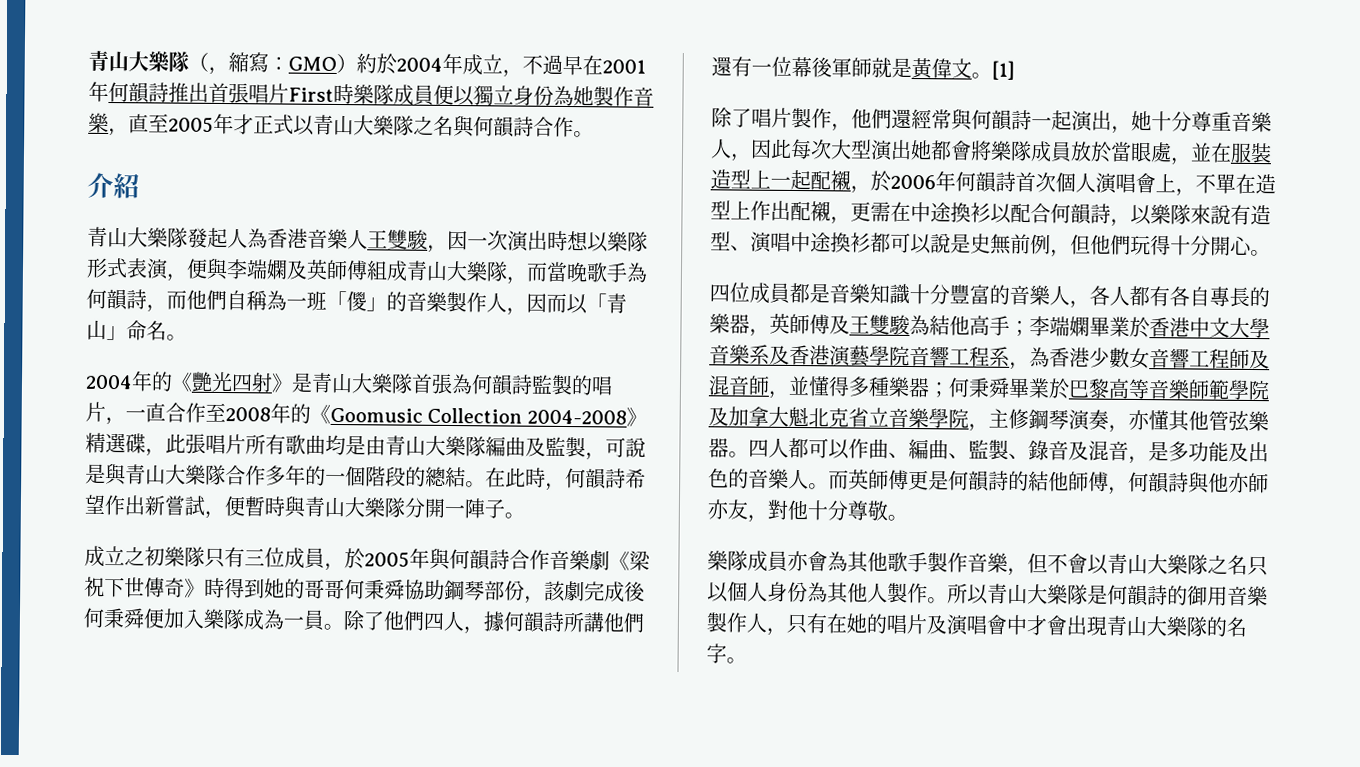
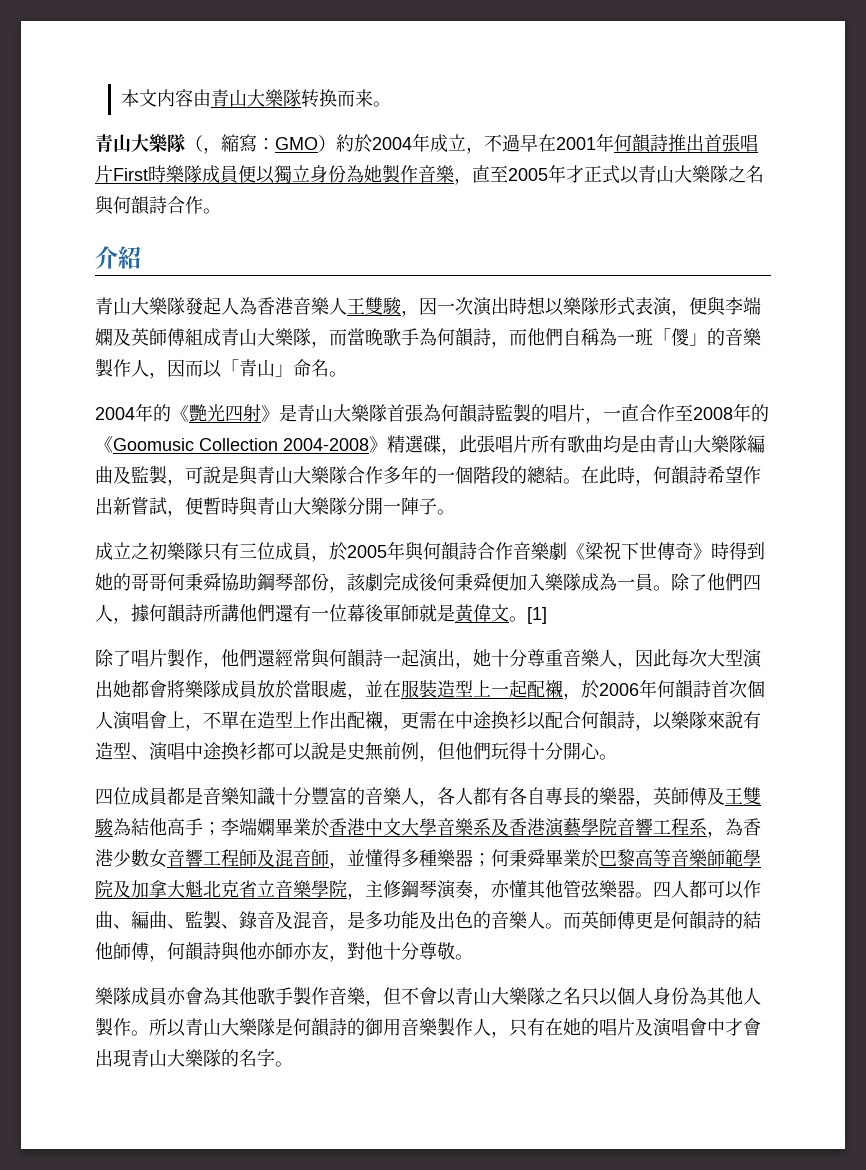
+ 本文内容由青山大樂隊转换而来。

